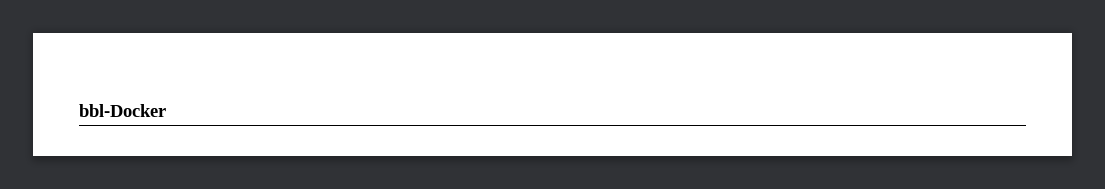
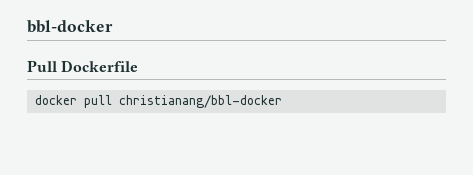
- bbl-Docker
+ bbl-docker
+ Pull Dockerfile
+ docker pull christianang/bbl-docker

